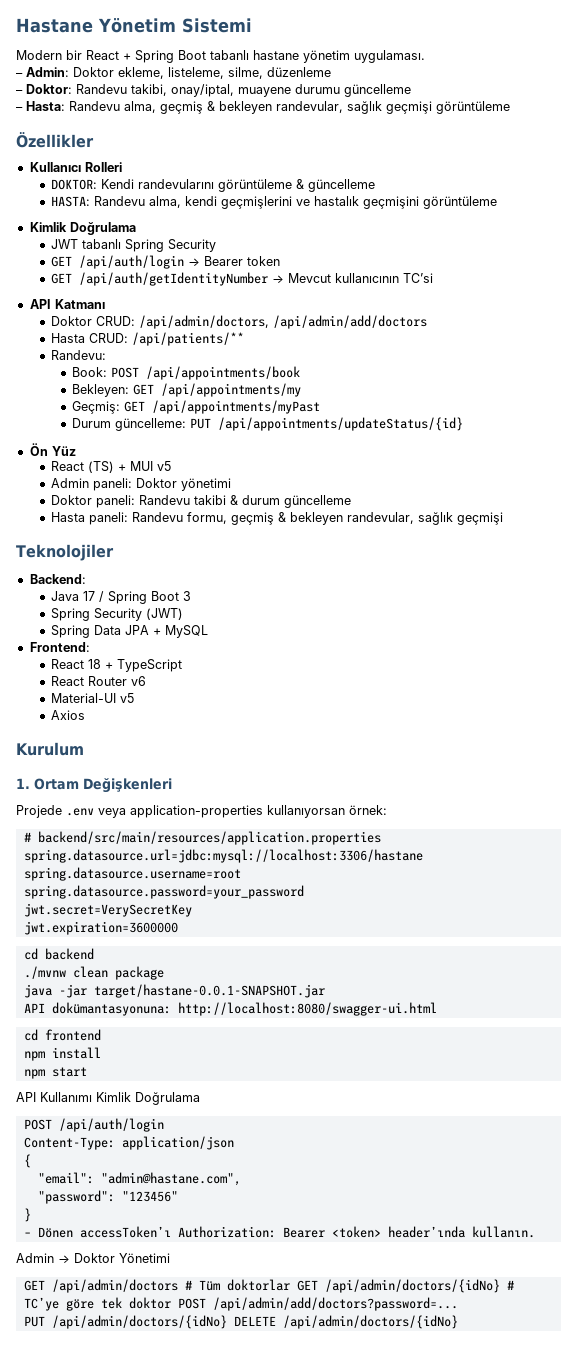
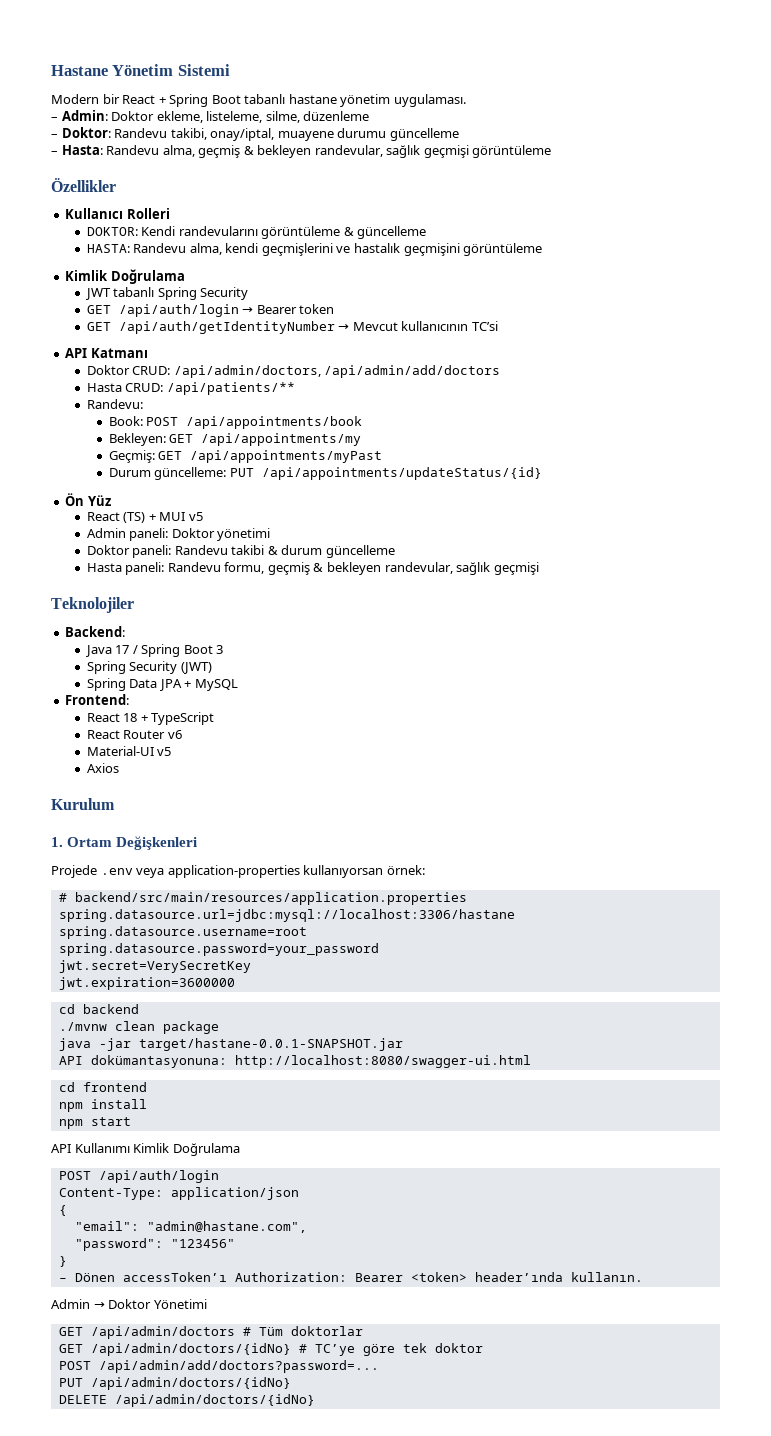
- GET /api/admin/doctors # Tüm doktorlar GET /api/admin/doctors/{idNo} # TC’ye göre tek doktor POST /api/admin/add/doctors?password=...
+ GET /api/admin/doctors # Tüm doktorlar
+ GET /api/admin/doctors/{idNo} # TC’ye göre tek doktor
+ POST /api/admin/add/doctors?password=...
- PUT /api/admin/doctors/{idNo} DELETE /api/admin/doctors/{idNo}
+ PUT /api/admin/doctors/{idNo}
+ DELETE /api/admin/doctors/{idNo}

